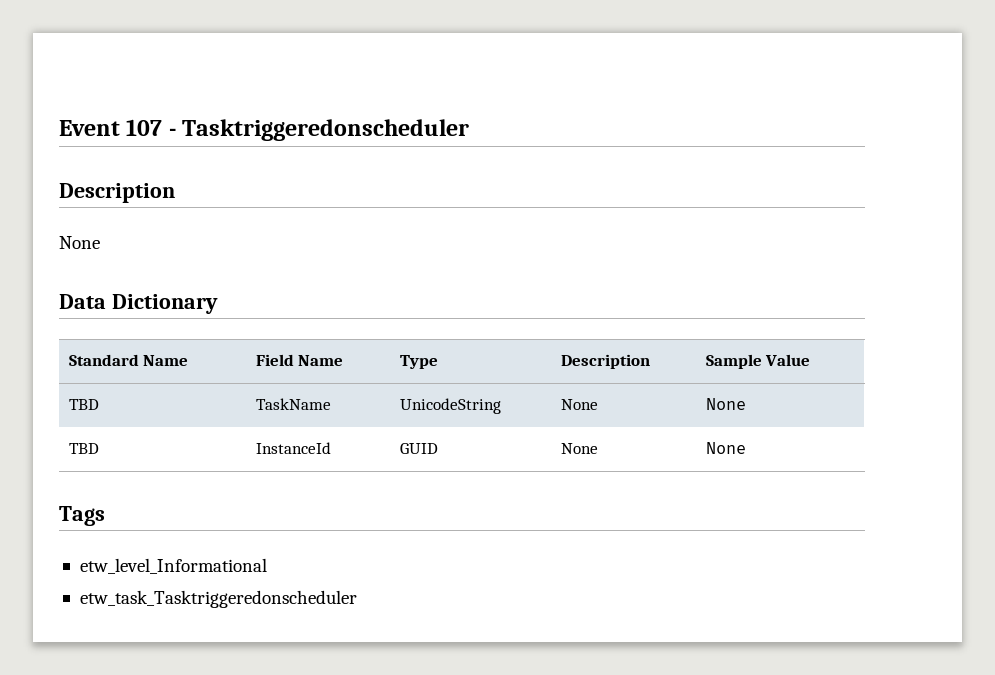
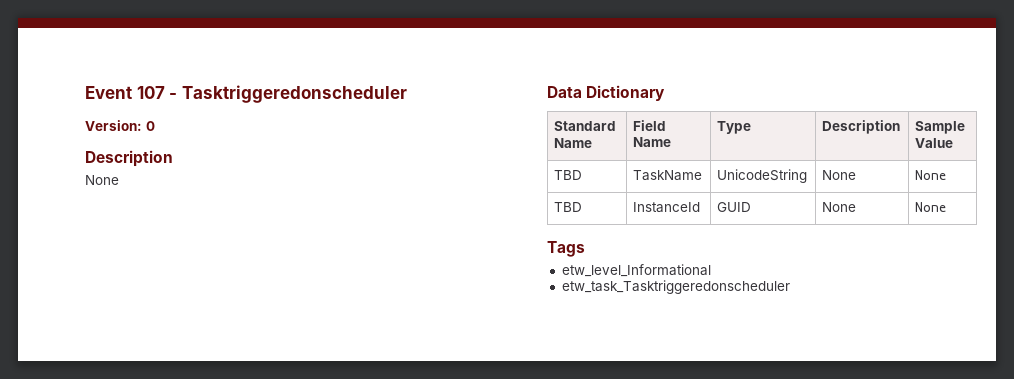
+ Version: 0

